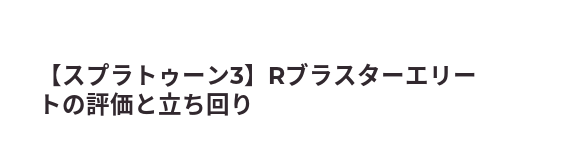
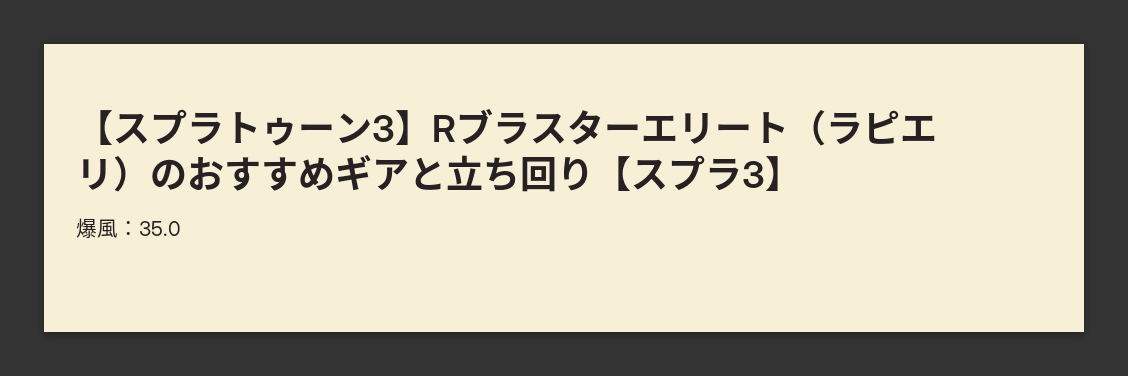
- 【スプラトゥーン3】Rブラスターエリートの評価と立ち回り
+ 【スプラトゥーン3】Rブラスターエリート（ラピエリ）のおすすめギアと立ち回り【スプラ3】
+ 爆風：35.0

